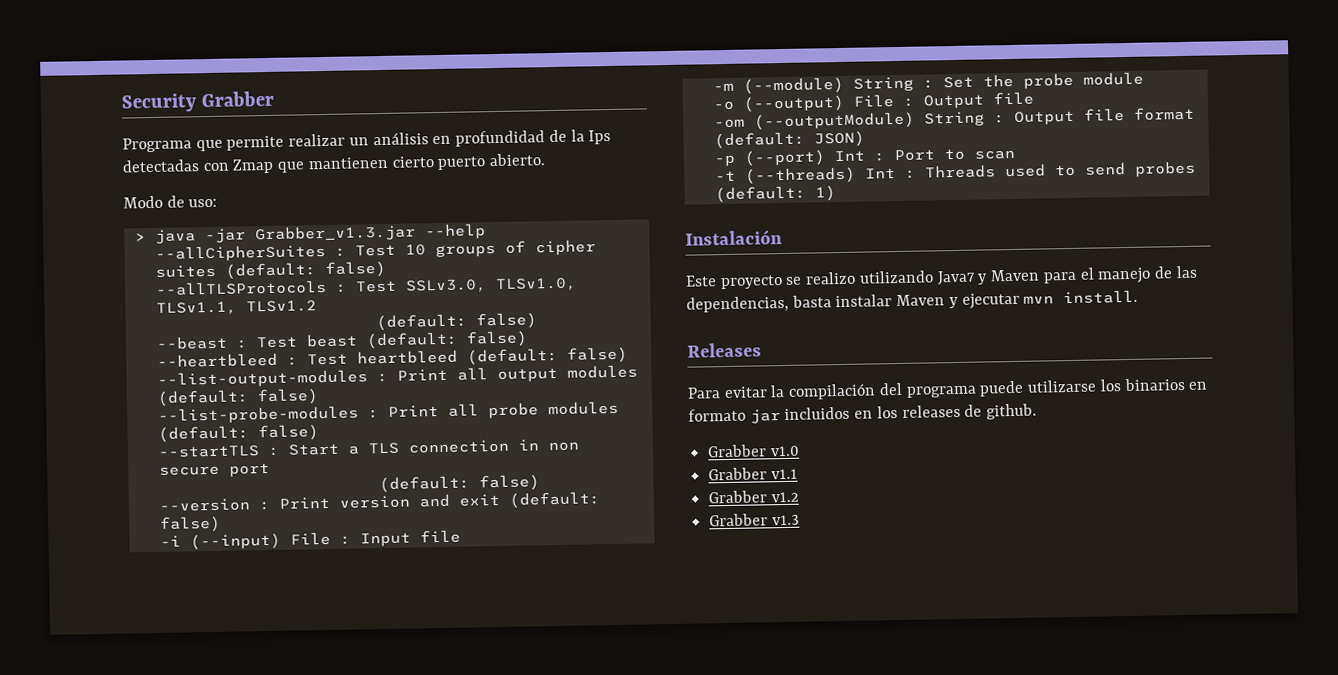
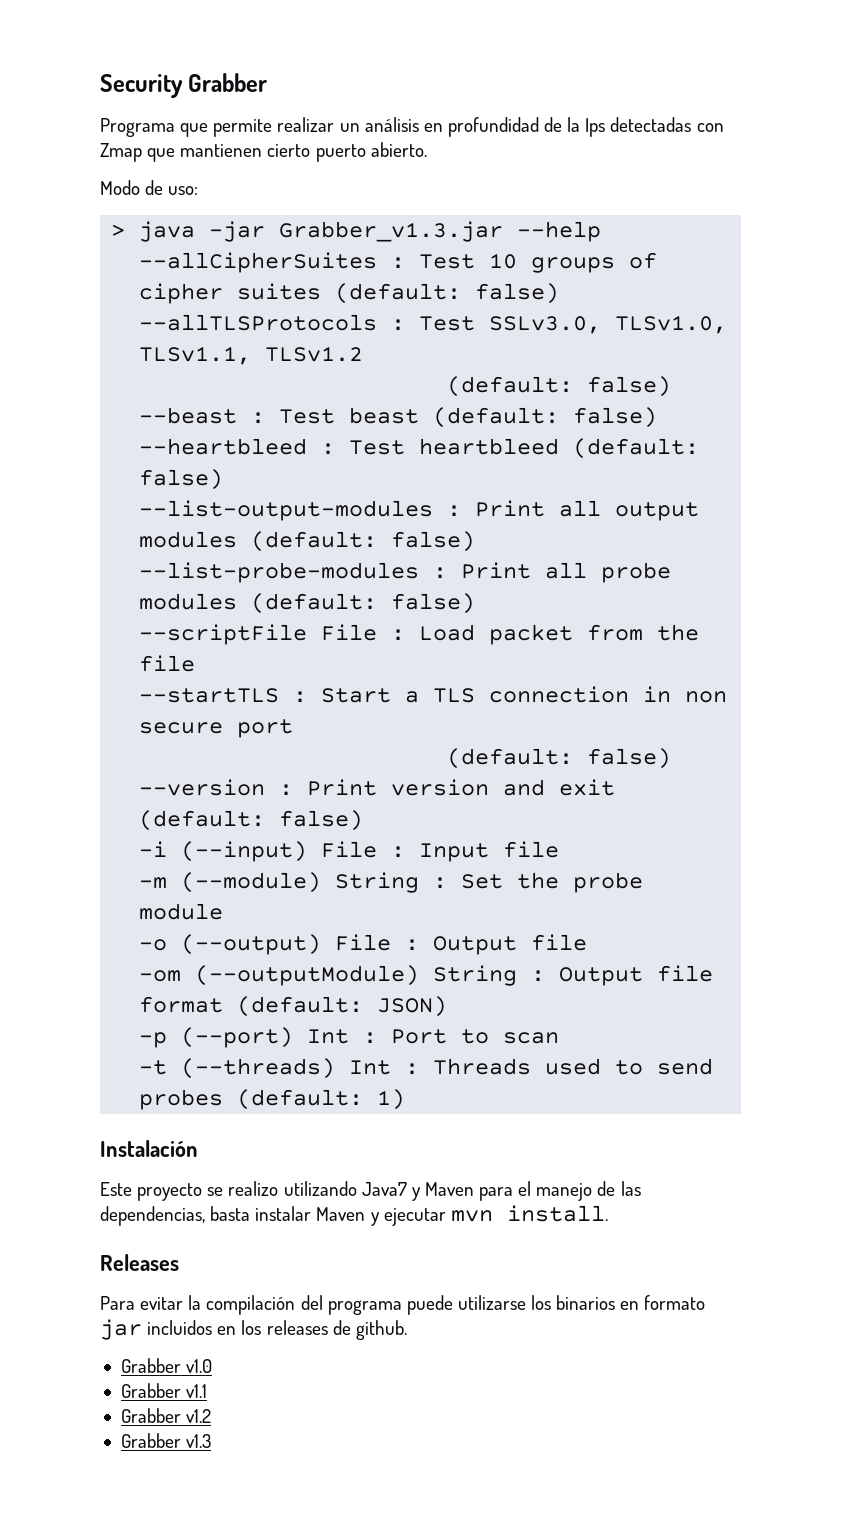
+ --scriptFile File : Load packet from the file

